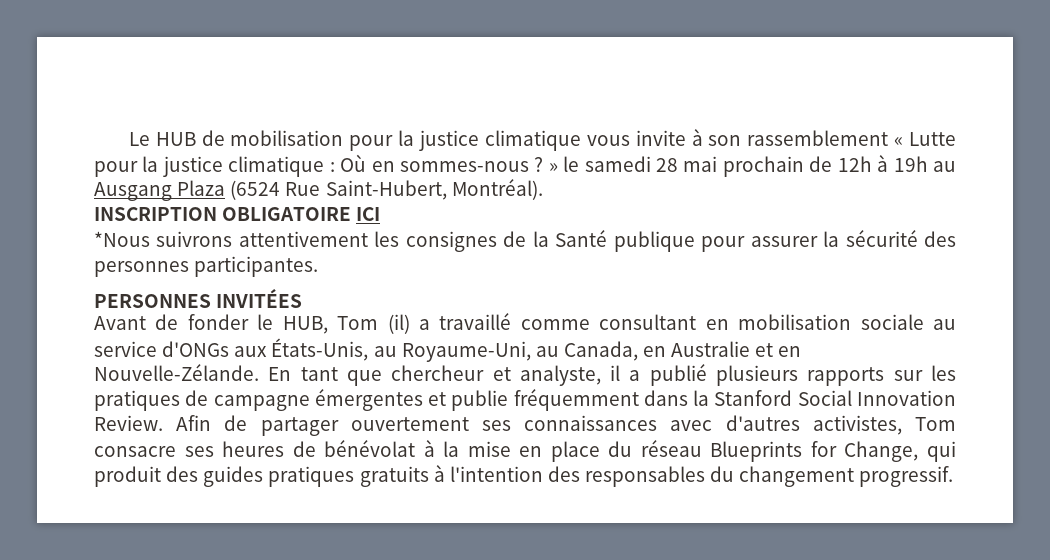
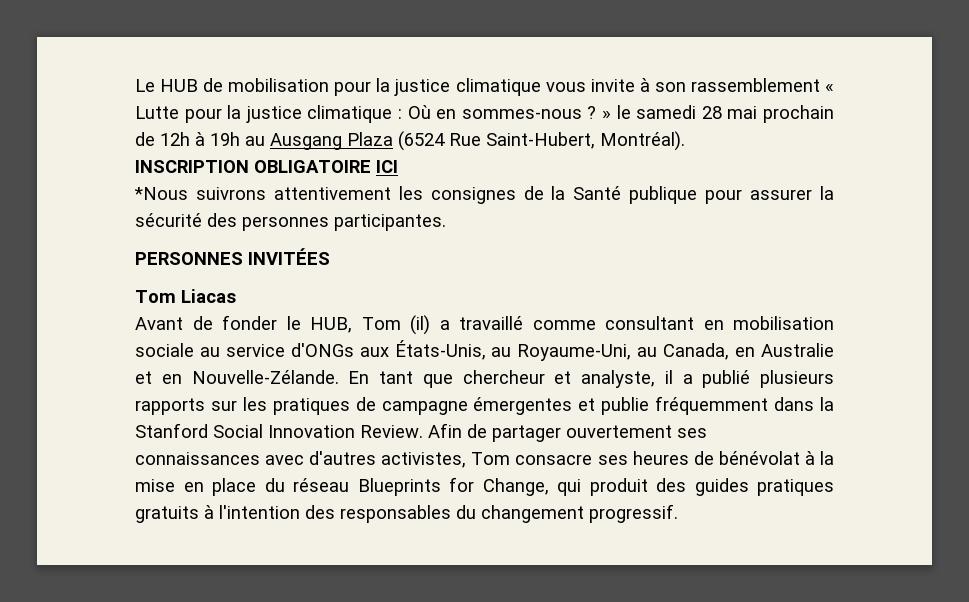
+ Tom Liacas

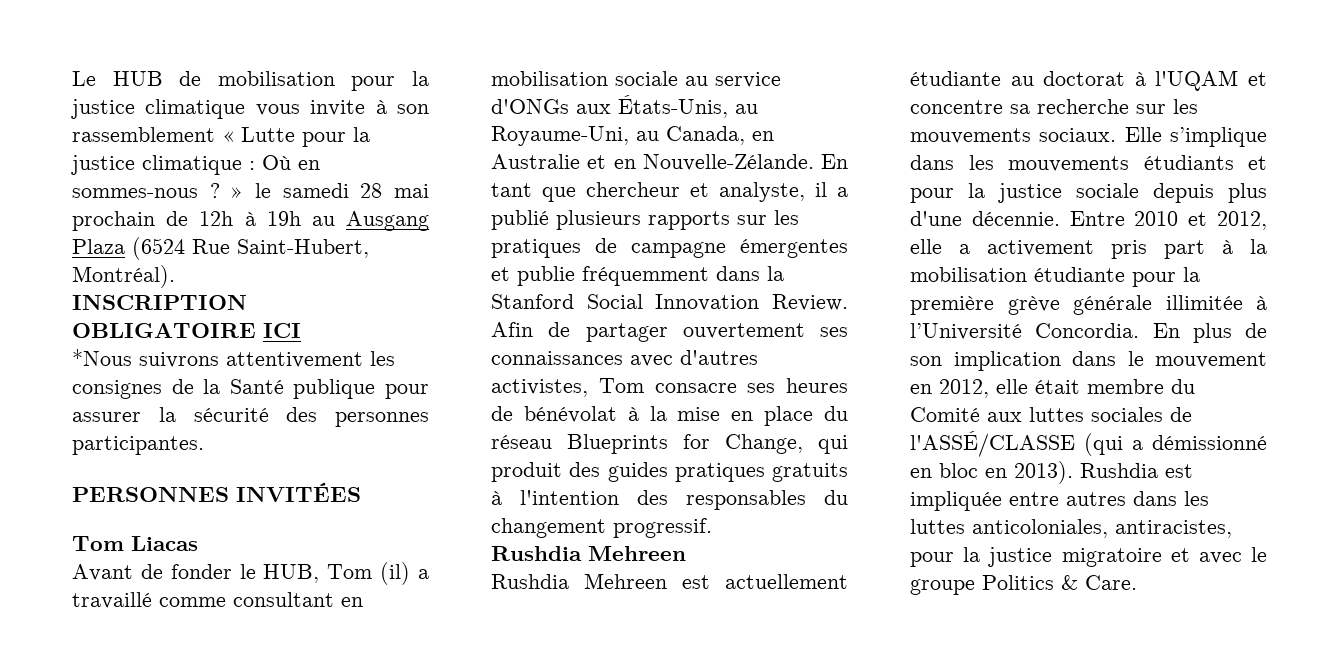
  Afin de partager ouvertement ses connaissances avec d'autres activistes, Tom consacre ses heures de bénévolat à la mise en place du réseau Blueprints for Change, qui produit des guides pratiques gratuits à l'intention des responsables du changement progressif.
+ Rushdia Mehreen
+ Rushdia Mehreen est actuellement étudiante au doctorat à l'UQAM et concentre sa recherche sur les mouvements sociaux. Elle s’implique dans les mouvements étudiants et pour la justice sociale depuis plus d'une décennie. Entre 2010 et 2012, elle a activement pris part à la mobilisation étudiante pour la première grève générale illimitée à l’Université Concordia. En plus de son implication dans le mouvement en 2012, elle était membre du Comité aux luttes sociales de l'ASSÉ/CLASSE (qui a démissionné en bloc en 2013). Rushdia est impliquée entre autres dans les luttes anticoloniales, antiracistes, pour la justice migratoire et avec le groupe Politics & Care.

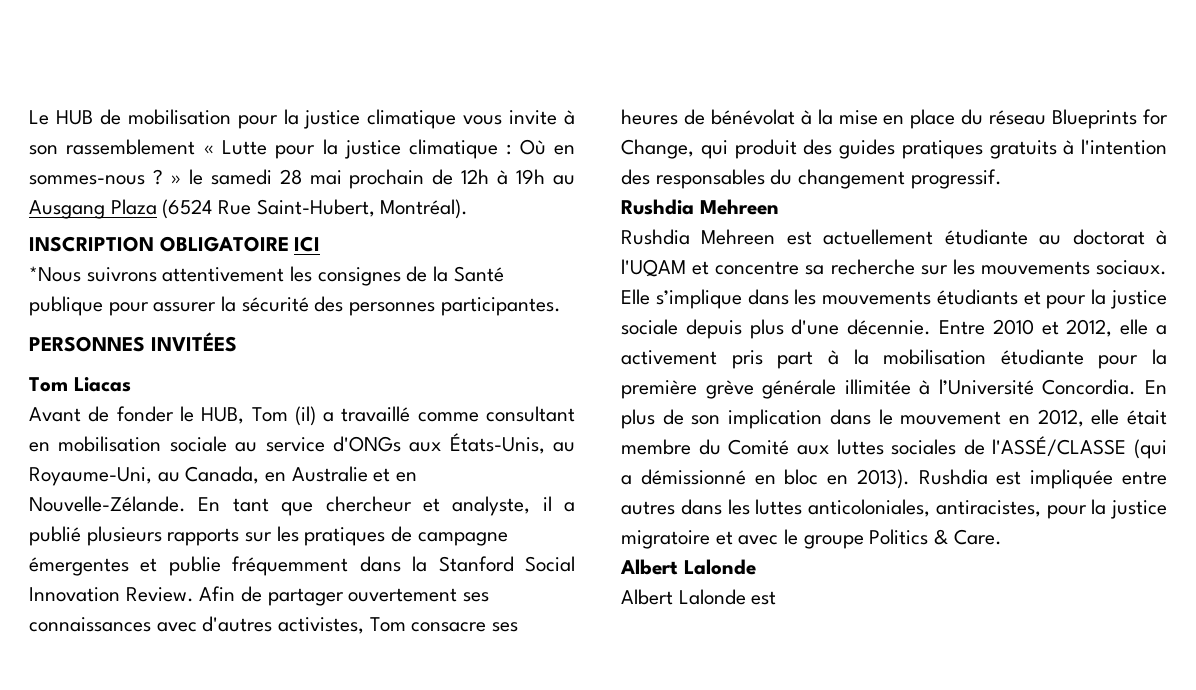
  Rushdia est impliquée entre autres dans les luttes anticoloniales, antiracistes, pour la justice migratoire et avec le groupe Politics & Care.
+ Albert Lalonde
+ Albert Lalonde est

